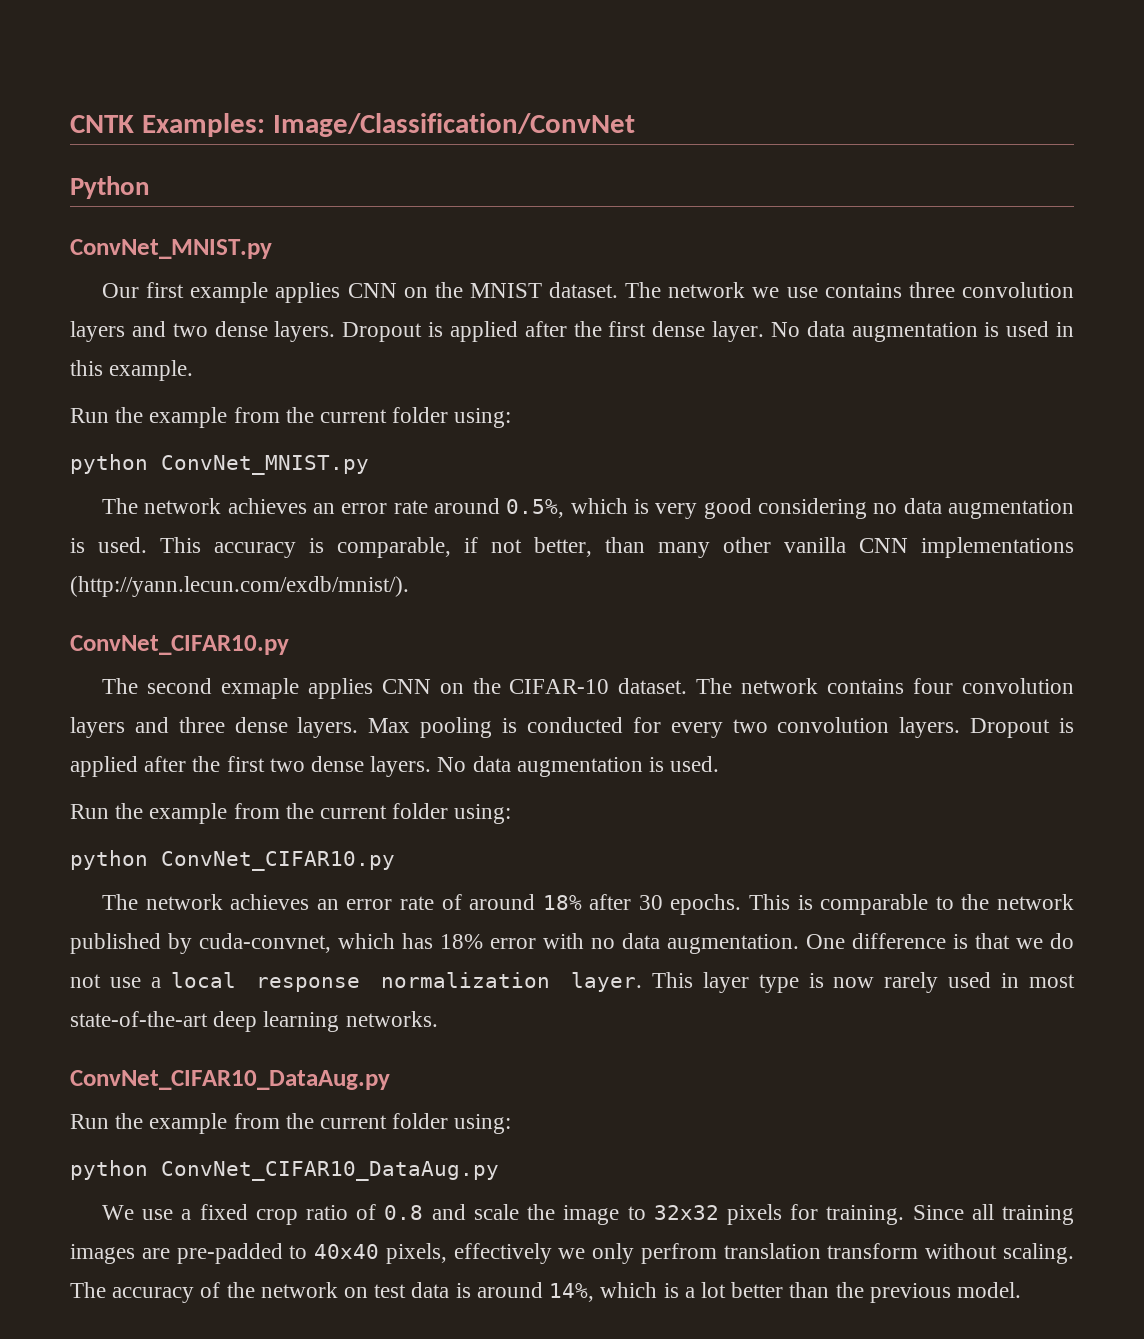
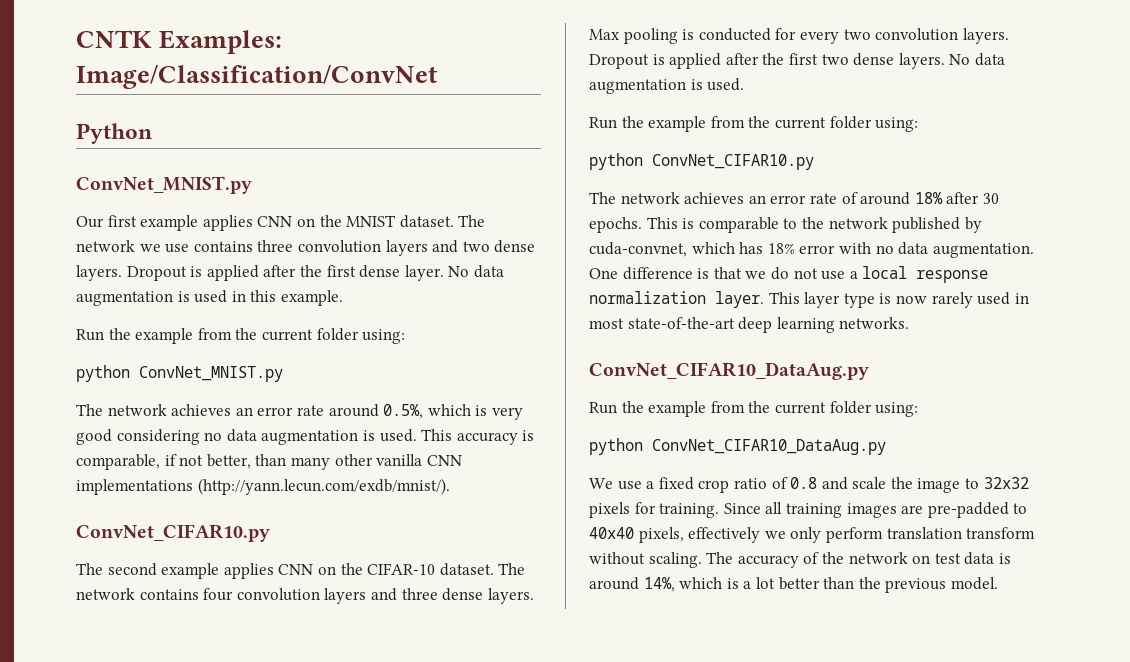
- The second exmaple applies CNN on the CIFAR-10 dataset.
+ The second example applies CNN on the CIFAR-10 dataset.
- Since all training images are pre-padded to 40x40 pixels, effectively we only perfrom translation transform without scaling.
+ Since all training images are pre-padded to 40x40 pixels, effectively we only perform translation transform without scaling.

